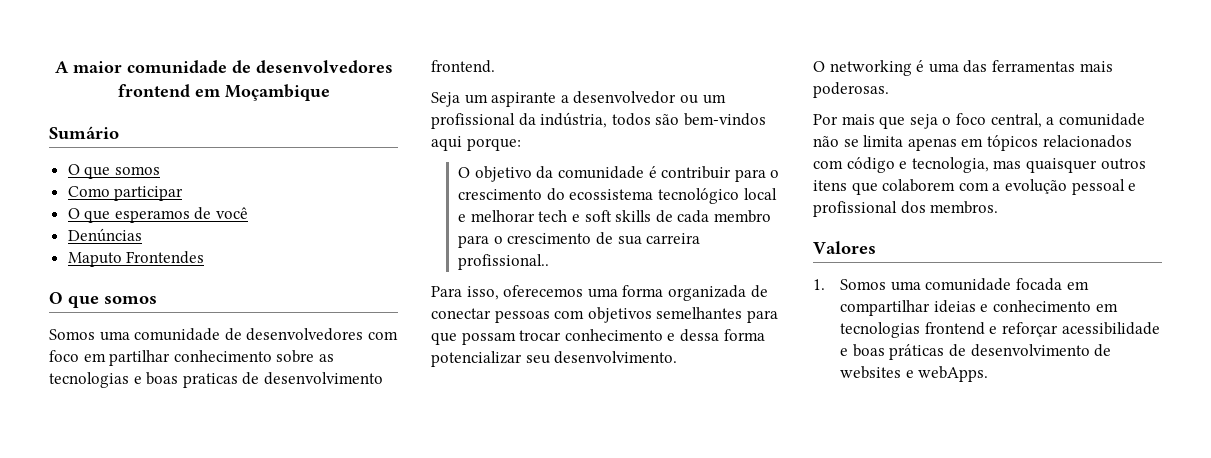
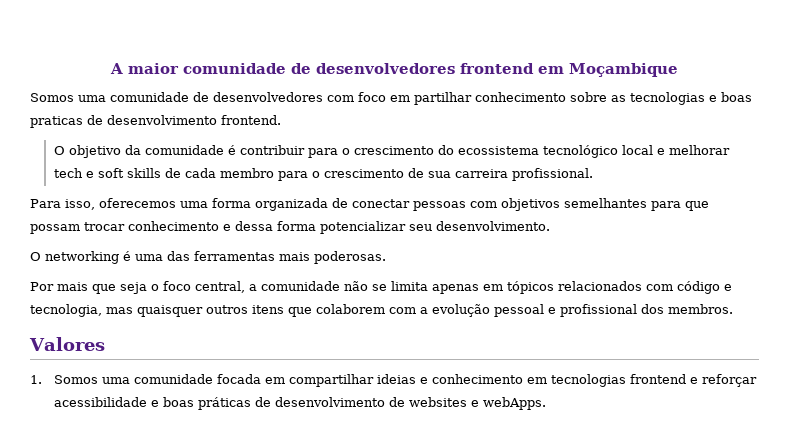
- Sumário
- O que somos
- Como participar
- O que esperamos de você
- Denúncias
- Maputo Frontendes
- O que somos
- Seja um aspirante a desenvolvedor ou um profissional da indústria, todos são bem-vindos aqui porque:
- O objetivo da comunidade é contribuir para o crescimento do ecossistema tecnológico local e melhorar tech e soft skills de cada membro para o crescimento de sua carreira profissional..
+ O objetivo da comunidade é contribuir para o crescimento do ecossistema tecnológico local e melhorar tech e soft skills de cada membro para o crescimento de sua carreira profissional.

